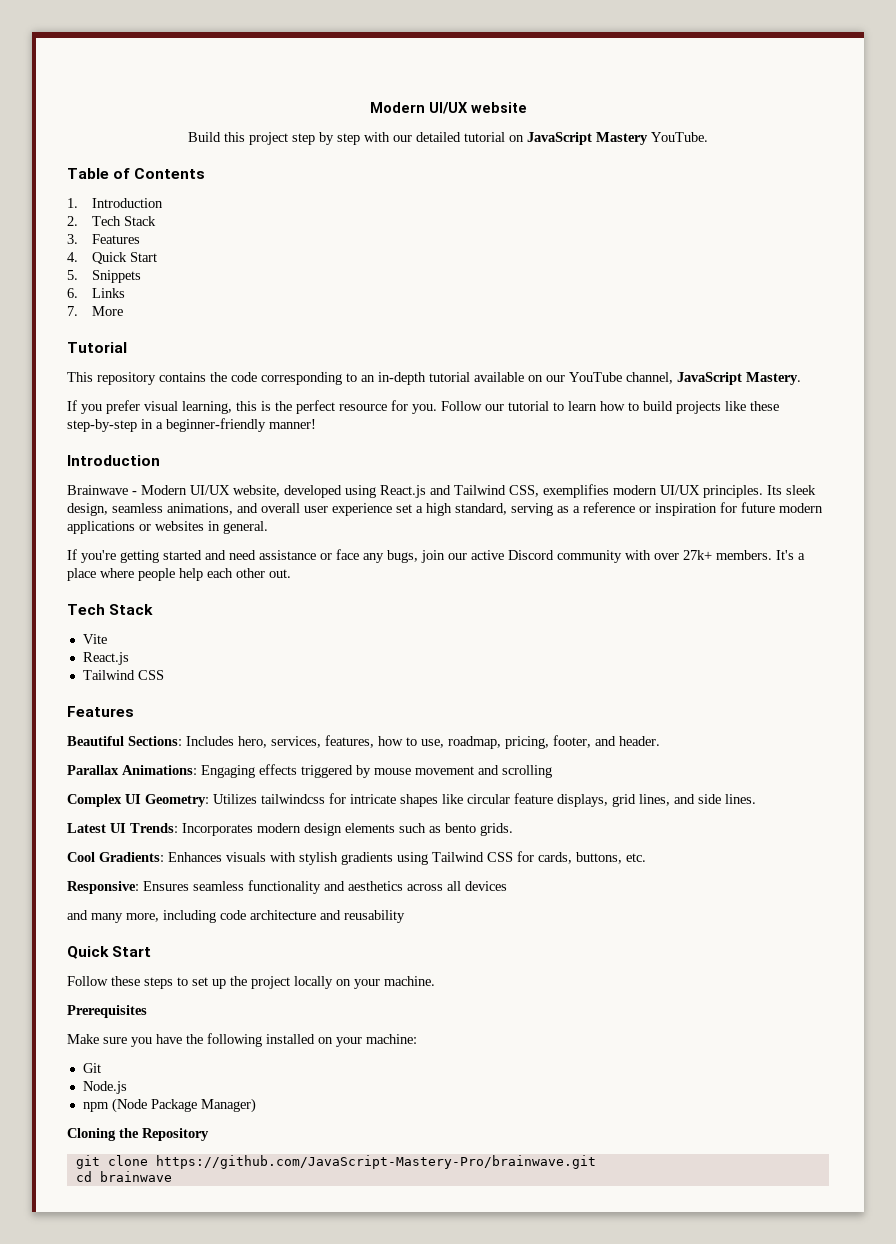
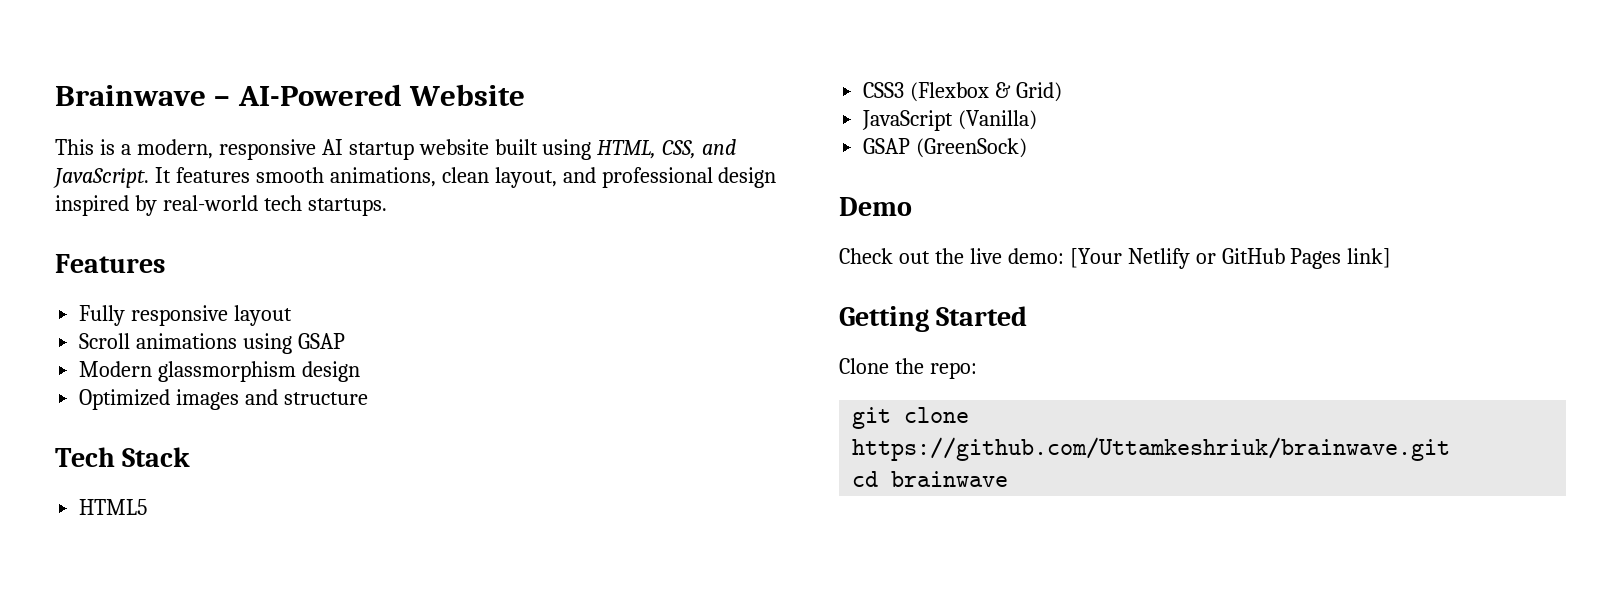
- Modern UI/UX website
- Build this project step by step with our detailed tutorial on JavaScript Mastery YouTube.
- Table of Contents
- 1. Introduction
- 2. Tech Stack
- 3. Features
- 4. Quick Start
- 5. Snippets
- 6. Links
- 7. More
- Tutorial
- This repository contains the code corresponding to an in-depth tutorial available on our YouTube channel, JavaScript Mastery.
- If you prefer visual learning, this is the perfect resource for you. Follow our tutorial to learn how to build projects like these step-by-step in a beginner-friendly manner!
- Introduction
- Brainwave - Modern UI/UX website, developed using React.js and Tailwind CSS, exemplifies modern UI/UX principles. Its sleek design, seamless animations, and overall user experience set a high standard, serving as a reference or inspiration for future modern applications or websites in general.
- If you're getting started and need assistance or face any bugs, join our active Discord community with over 27k+ members. It's a place where people help each other out.
+ Brainwave – AI-Powered Website
+ This is a modern, responsive AI startup website built using HTML, CSS, and JavaScript. It features smooth animations, clean layout, and professional design inspired by real-world tech startups.
+ Features
+ Fully responsive layout
+ Scroll animations using GSAP
+ Modern glassmorphism design
+ Optimized images and structure
  Tech Stack
- Vite
- React.js
- Tailwind CSS
- Features
- Beautiful Sections: Includes hero, services, features, how to use, roadmap, pricing, footer, and header.
- Parallax Animations: Engaging effects triggered by mouse movement and scrolling
- Complex UI Geometry: Utilizes tailwindcss for intricate shapes like circular feature displays, grid lines, and side lines.
- Latest UI Trends: Incorporates modern design elements such as bento grids.
- Cool Gradients: Enhances visuals with stylish gradients using Tailwind CSS for cards, buttons, etc.
- Responsive: Ensures seamless functionality and aesthetics across all devices
- and many more, including code architecture and reusability
- Quick Start
- Follow these steps to set up the project locally on your machine.
- Prerequisites
- Make sure you have the following installed on your machine:
- Git
- Node.js
- npm (Node Package Manager)
- Cloning the Repository
+ HTML5
+ CSS3 (Flexbox & Grid)
+ JavaScript (Vanilla)
+ GSAP (GreenSock)
+ Demo
+ Check out the live demo: [Your Netlify or GitHub Pages link]
+ Getting Started
+ Clone the repo:
- git clone https://github.com/JavaScript-Mastery-Pro/brainwave.git
+ git clone https://github.com/Uttamkeshriuk/brainwave.git

